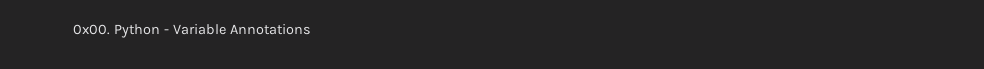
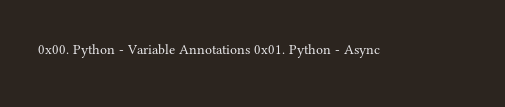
- Python - Variable Annotations
+ Python - Variable Annotations 0x01. Python - Async

